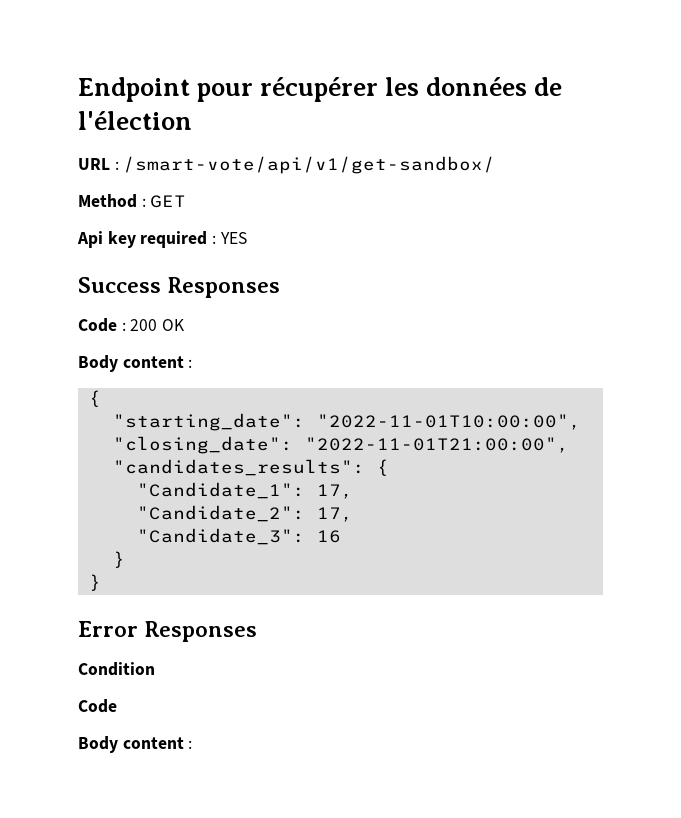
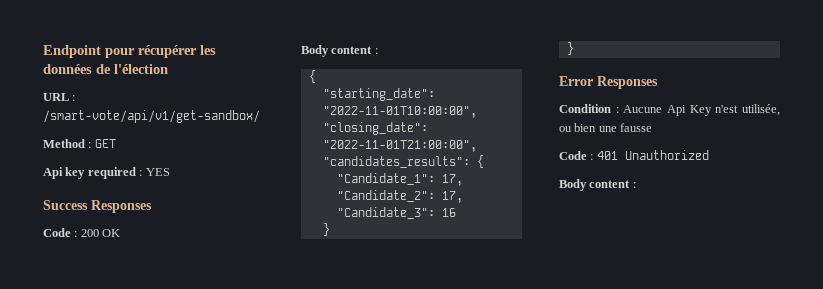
- Condition
- Code
+ Condition : Aucune Api Key n'est utilisée, ou bien une fausse
+ Code : 401 Unauthorized

